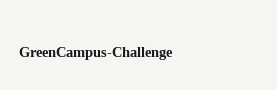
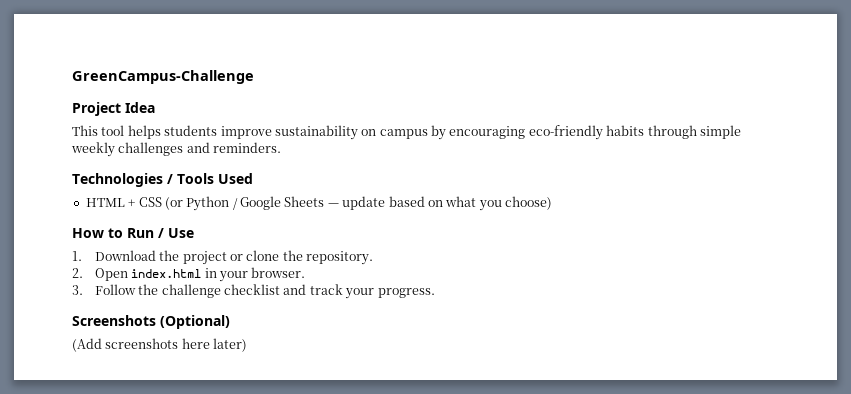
+ Project Idea
+ This tool helps students improve sustainability on campus by encouraging eco-friendly habits through simple weekly challenges and reminders.
+ Technologies / Tools Used
+ HTML + CSS (or Python / Google Sheets — update based on what you choose)
+ How to Run / Use
+ 1. Download the project or clone the repository.
+ 2. Open index.html in your browser.
+ 3. Follow the challenge checklist and track your progress.
+ Screenshots (Optional)
+ (Add screenshots here later)

